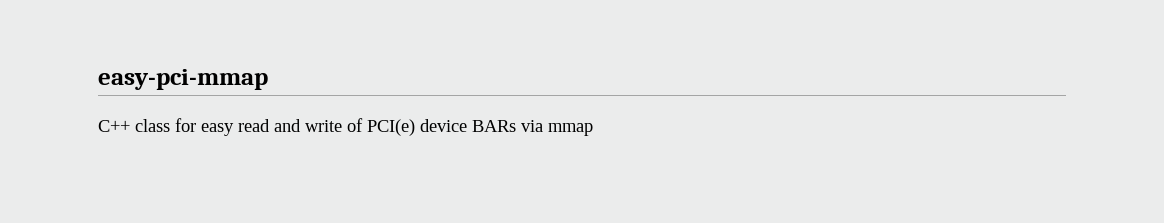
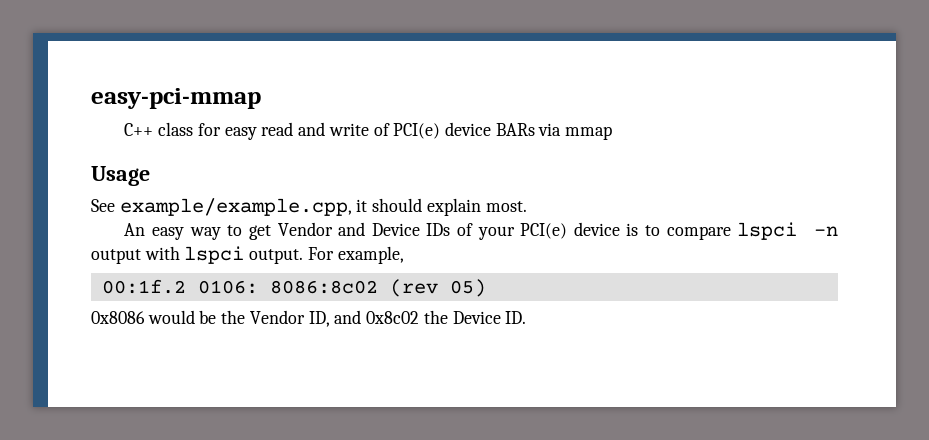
+ Usage
+ See example/example.cpp, it should explain most.
+ An easy way to get Vendor and Device IDs of your PCI(e) device is to compare lspci -n output with lspci output. For example,
+ 00:1f.2 0106: 8086:8c02 (rev 05)
+ 0x8086 would be the Vendor ID, and 0x8c02 the Device ID.

